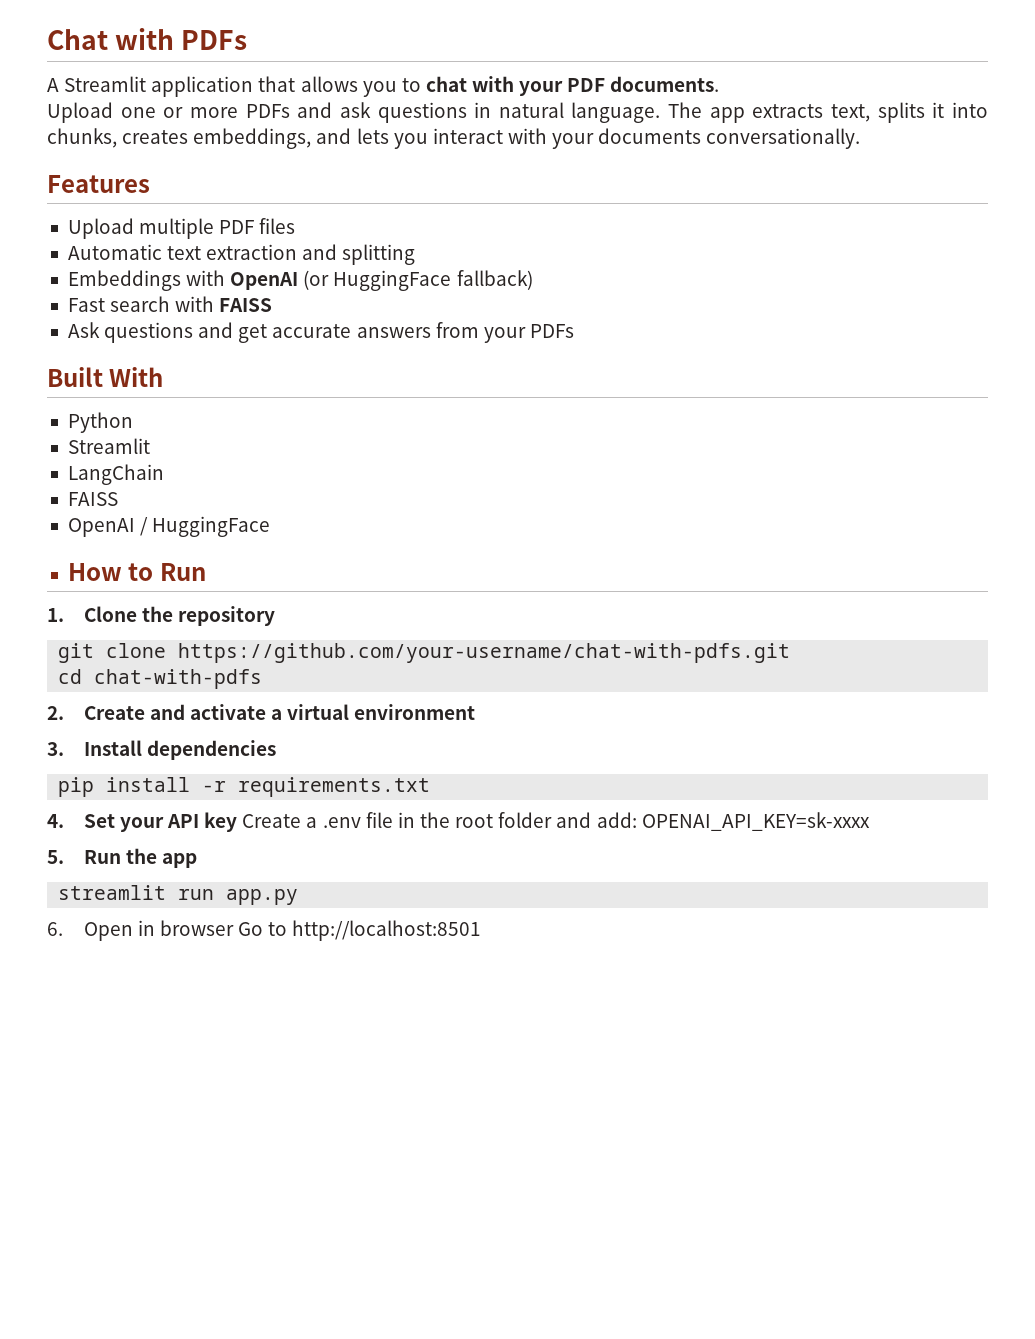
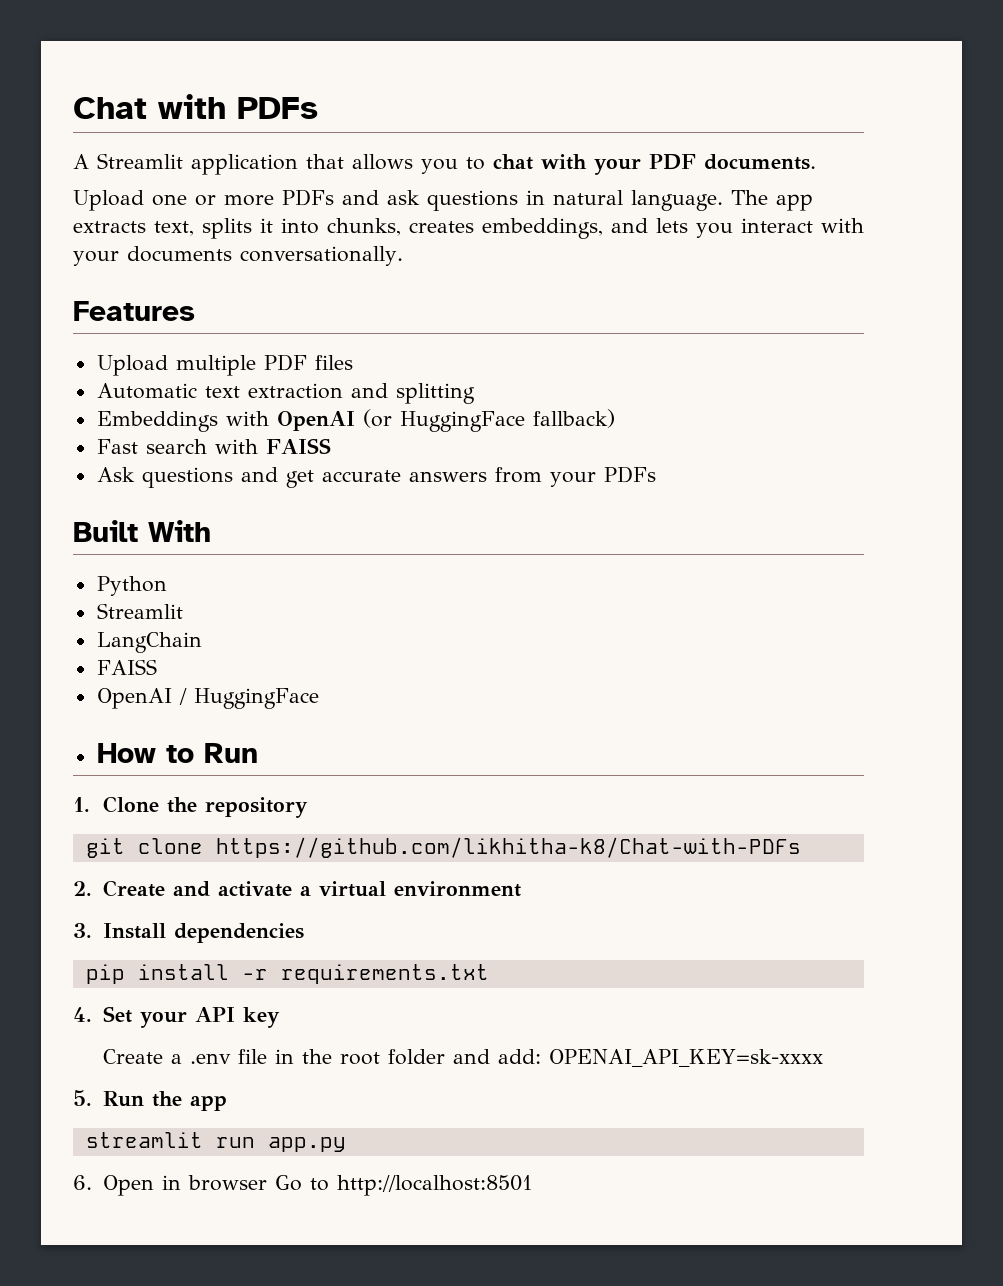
- git clone https://github.com/your-username/chat-with-pdfs.git
- cd chat-with-pdfs
+ git clone https://github.com/likhitha-k8/Chat-with-PDFs
- 4. Set your API key Create a .env file in the root folder and add: OPENAI_API_KEY=sk-xxxx
+ 4. Set your API key
+ Create a .env file in the root folder and add: OPENAI_API_KEY=sk-xxxx

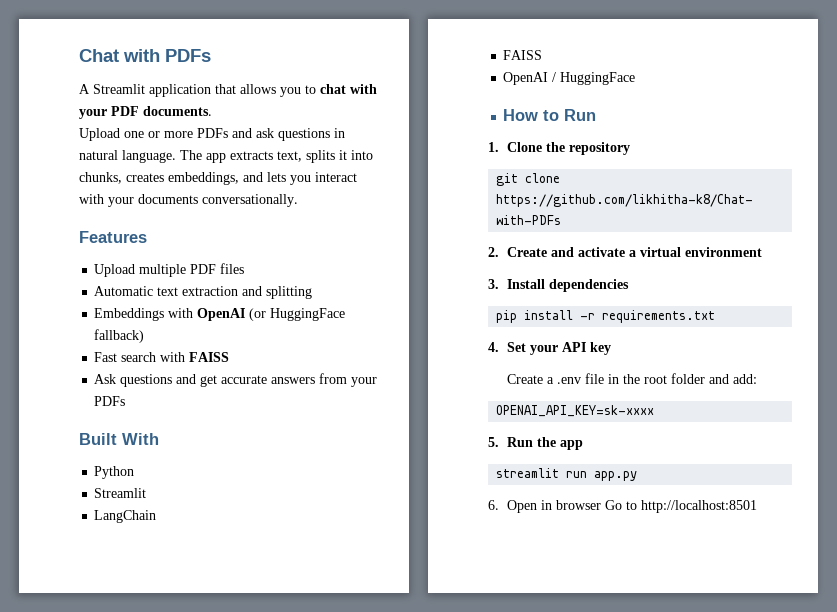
- Create a .env file in the root folder and add: OPENAI_API_KEY=sk-xxxx
+ Create a .env file in the root folder and add:
+ OPENAI_API_KEY=sk-xxxx

